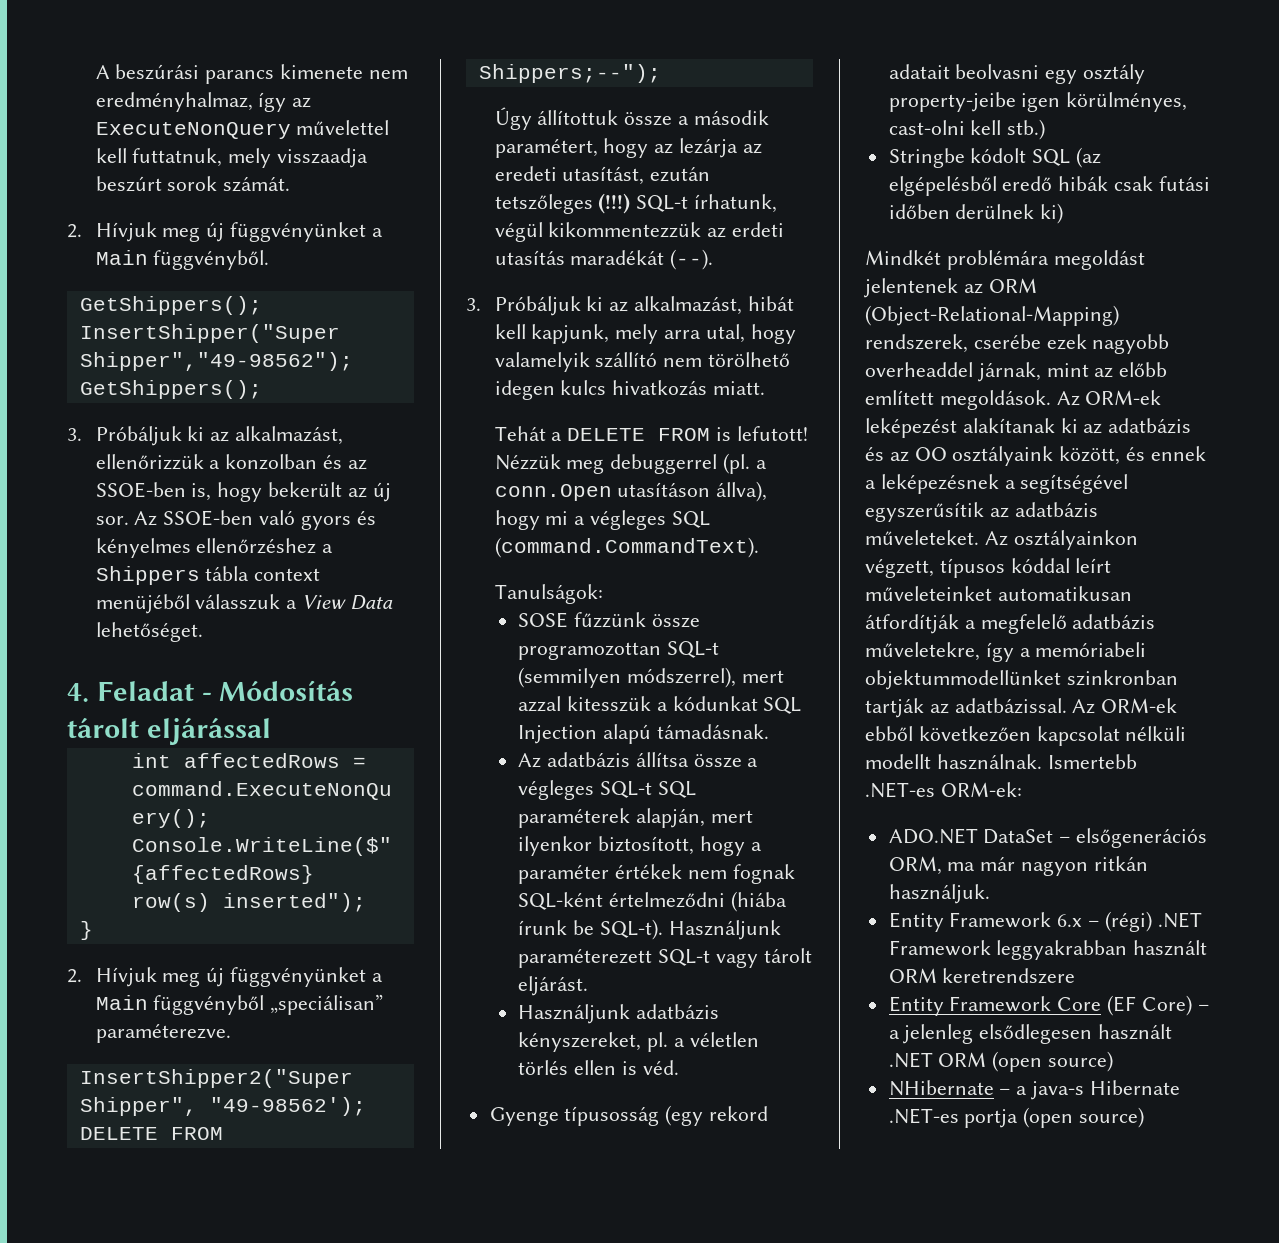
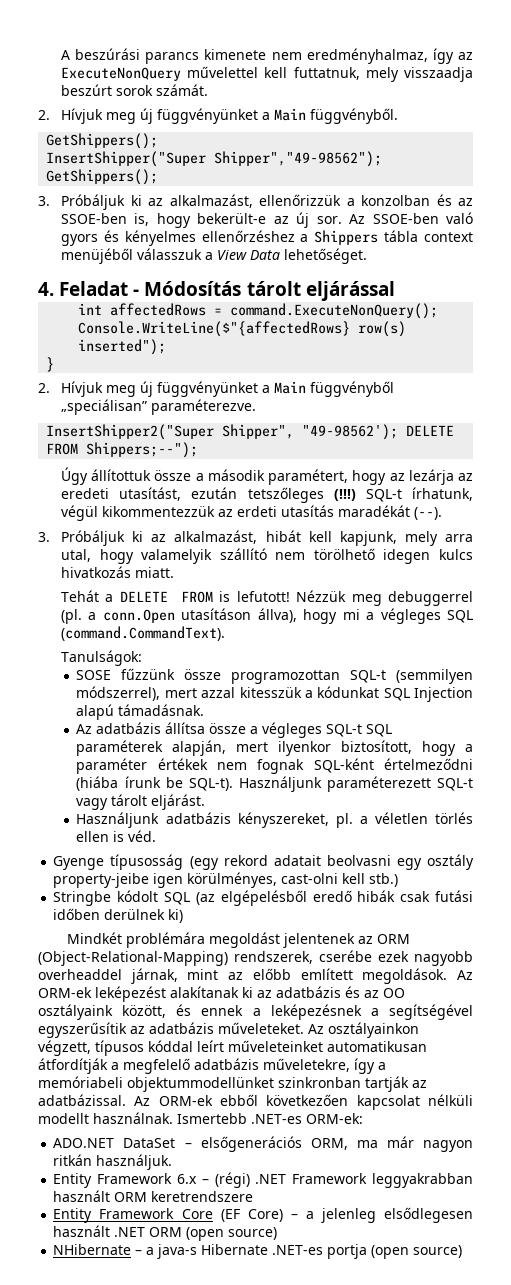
- 3. Próbáljuk ki az alkalmazást, ellenőrizzük a konzolban és az SSOE-ben is, hogy bekerült az új sor.
+ 3. Próbáljuk ki az alkalmazást, ellenőrizzük a konzolban és az SSOE-ben is, hogy bekerült-e az új sor.

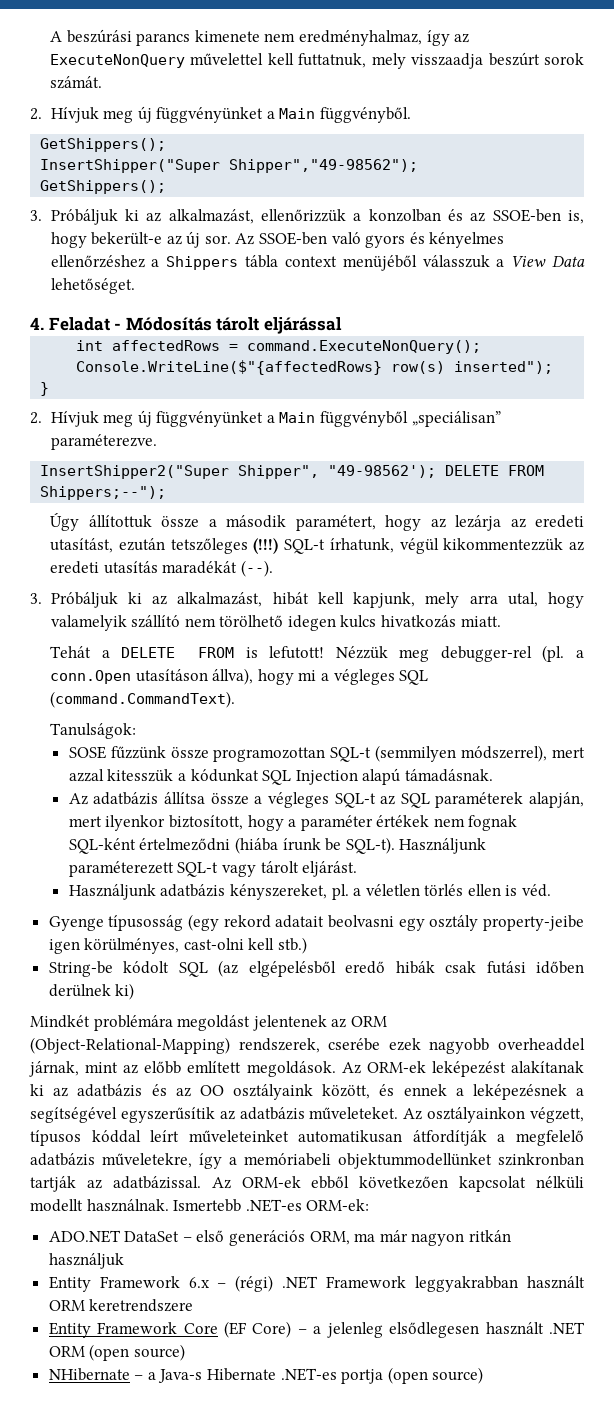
- SQL-t írhatunk, végül kikommentezzük az erdeti utasítás maradékát (--).
+ SQL-t írhatunk, végül kikommentezzük az eredeti utasítás maradékát (--).
- Nézzük meg debuggerrel (pl. a conn.Open utasításon állva), hogy mi a végleges SQL (command.CommandText).
+ Nézzük meg debugger-rel (pl. a conn.Open utasításon állva), hogy mi a végleges SQL (command.CommandText).
- Az adatbázis állítsa össze a végleges SQL-t SQL paraméterek alapján, mert ilyenkor biztosított, hogy a paraméter értékek nem fognak SQL-ként értelmeződni (hiába írunk be SQL-t).
+ Az adatbázis állítsa össze a végleges SQL-t az SQL paraméterek alapján, mert ilyenkor biztosított, hogy a paraméter értékek nem fognak SQL-ként értelmeződni (hiába írunk be SQL-t).
- Stringbe kódolt SQL (az elgépelésből eredő hibák csak futási időben derülnek ki)
+ String-be kódolt SQL (az elgépelésből eredő hibák csak futási időben derülnek ki)
- ADO.NET DataSet – elsőgenerációs ORM, ma már nagyon ritkán használjuk.
+ ADO.NET DataSet – első generációs ORM, ma már nagyon ritkán használjuk
- NHibernate – a java-s Hibernate .NET-es portja (open source)
+ NHibernate – a Java-s Hibernate .NET-es portja (open source)

